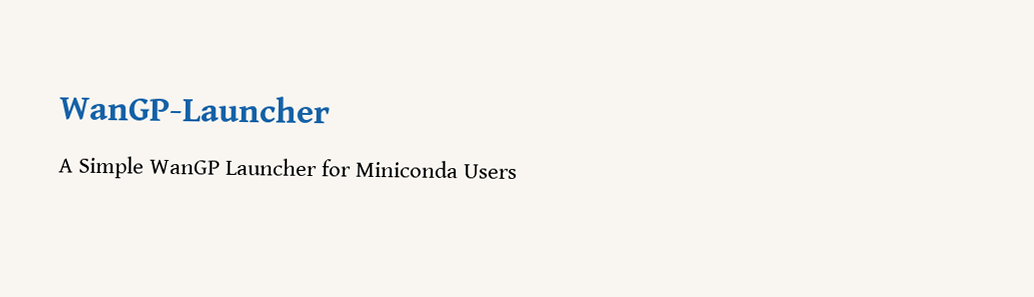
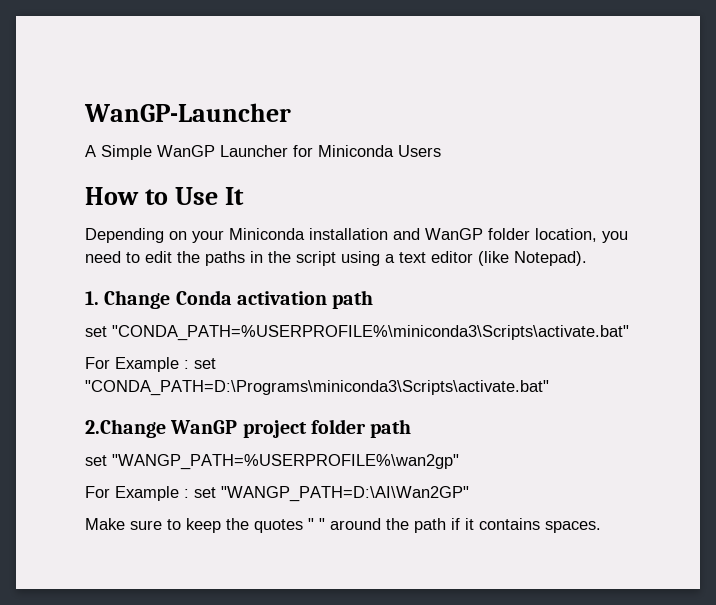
+ How to Use It
+ Depending on your Miniconda installation and WanGP folder location, you need to edit the paths in the script using a text editor (like Notepad).
+ 1. Change Conda activation path
+ set "CONDA_PATH=%USERPROFILE%\miniconda3\Scripts\activate.bat"
+ For Example : set "CONDA_PATH=D:\Programs\miniconda3\Scripts\activate.bat"
+ 2.Change WanGP project folder path
+ set "WANGP_PATH=%USERPROFILE%\wan2gp"
+ For Example : set "WANGP_PATH=D:\AI\Wan2GP"
+ Make sure to keep the quotes " " around the path if it contains spaces.

